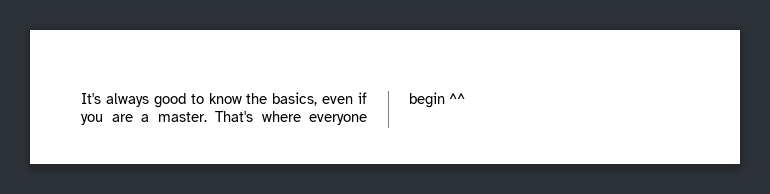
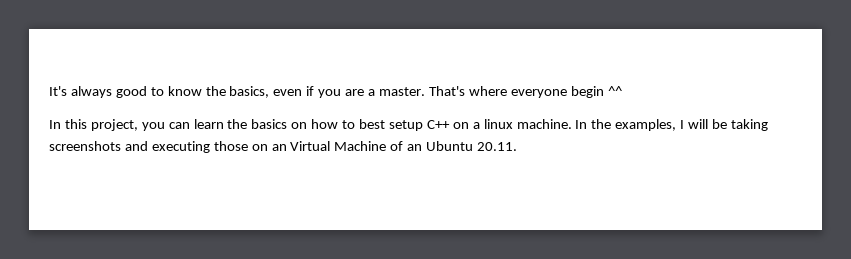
+ In this project, you can learn the basics on how to best setup C++ on a linux machine. In the examples, I will be taking screenshots and executing those on an Virtual Machine of an Ubuntu 20.11.

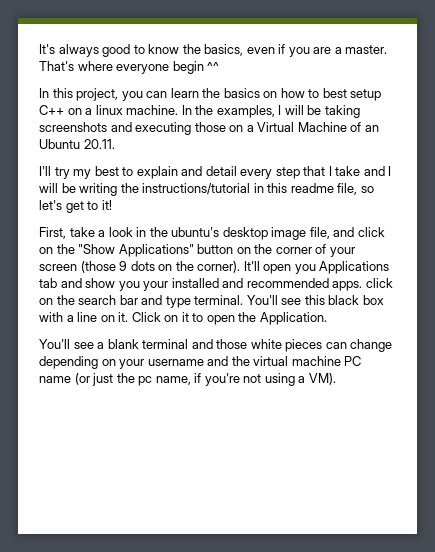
- In the examples, I will be taking screenshots and executing those on an Virtual Machine of an Ubuntu 20.11.
+ In the examples, I will be taking screenshots and executing those on a Virtual Machine of an Ubuntu 20.11.
+ I'll try my best to explain and detail every step that I take and I will be writing the instructions/tutorial in this readme file, so let's get to it!
+ First, take a look in the ubuntu's desktop image file, and click on the "Show Applications" button on the corner of your screen (those 9 dots on the corner). It'll open you Applications tab and show you your installed and recommended apps. click on the search bar and type terminal. You'll see this black box with a line on it. Click on it to open the Application.
+ You'll see a blank terminal and those white pieces can change depending on your username and the virtual machine PC name (or just the pc name, if you're not using a VM).

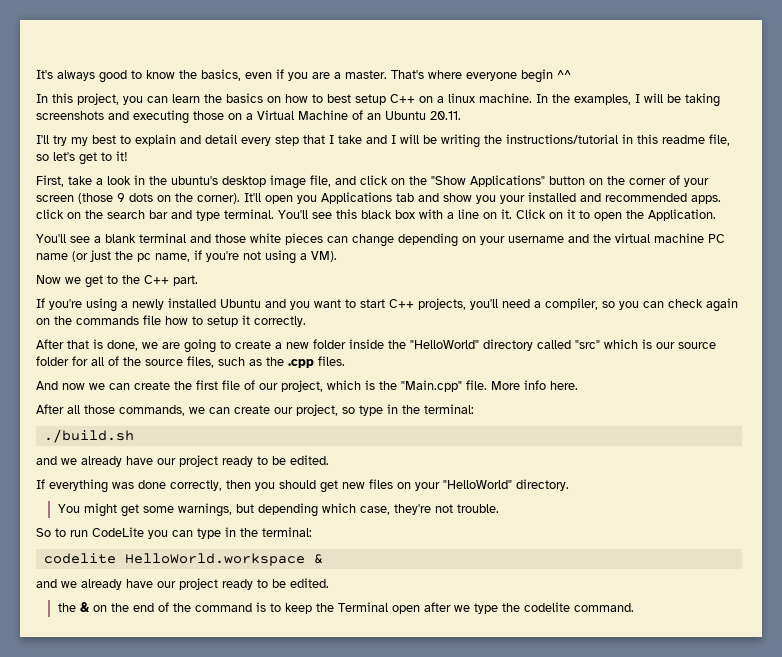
+ Now we get to the C++ part.
+ If you're using a newly installed Ubuntu and you want to start C++ projects, you'll need a compiler, so you can check again on the commands file how to setup it correctly.
+ After that is done, we are going to create a new folder inside the "HelloWorld" directory called "src" which is our source folder for all of the source files, such as the .cpp files.
+ And now we can create the first file of our project, which is the "Main.cpp" file. More info here.
+ After all those commands, we can create our project, so type in the terminal:
+ ./build.sh
+ and we already have our project ready to be edited.
+ If everything was done correctly, then you should get new files on your "HelloWorld" directory.
+ You might get some warnings, but depending which case, they're not trouble.
+ So to run CodeLite you can type in the terminal:
+ codelite HelloWorld.workspace &
+ and we already have our project ready to be edited.
+ the & on the end of the command is to keep the Terminal open after we type the codelite command.

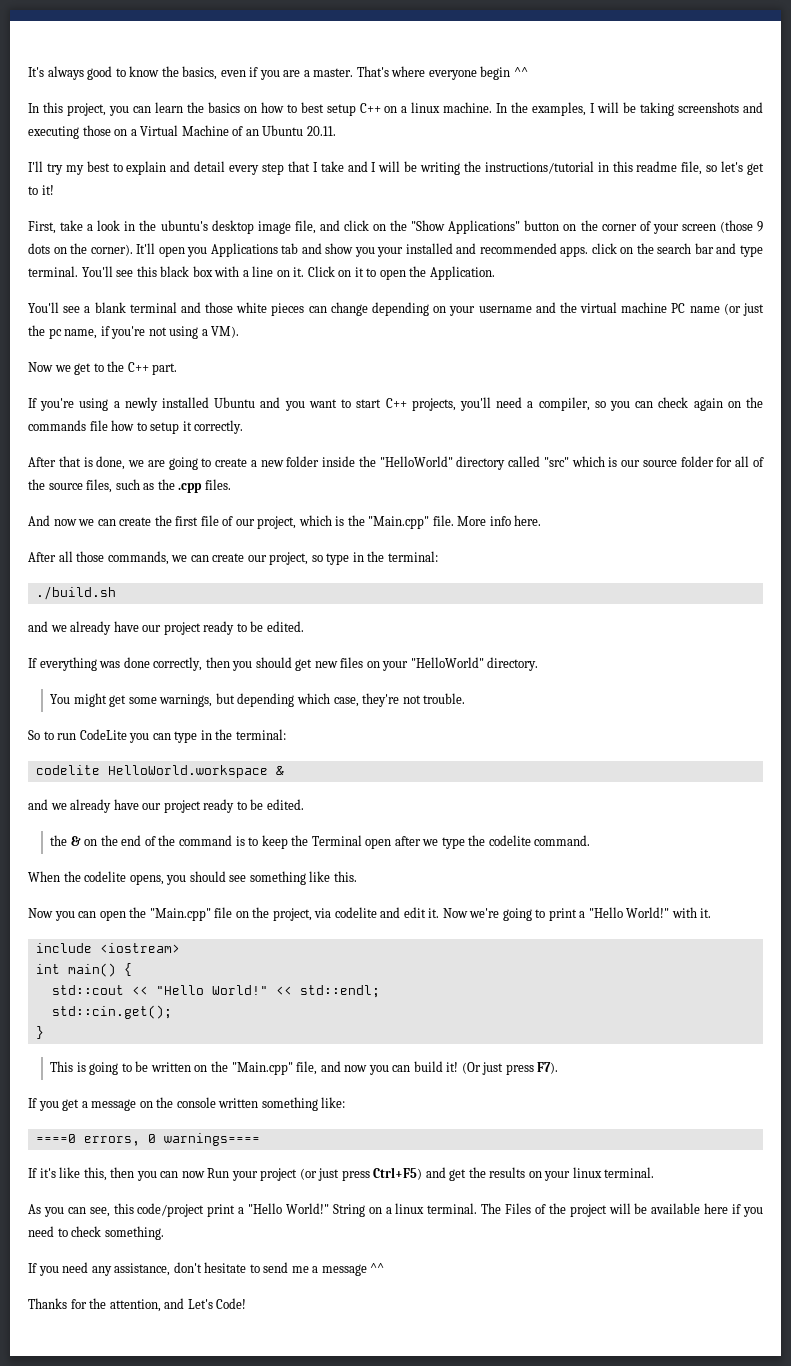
+ When the codelite opens, you should see something like this.
+ Now you can open the "Main.cpp" file on the project, via codelite and edit it. Now we're going to print a "Hello World!" with it.
+ include <iostream>
+ int main() {
+ std::cout << "Hello World!" << std::endl;
+ std::cin.get();
+ }
+ This is going to be written on the "Main.cpp" file, and now you can build it! (Or just press F7).
+ If you get a message on the console written something like:
+ ====0 errors, 0 warnings====
+ If it's like this, then you can now Run your project (or just press Ctrl+F5) and get the results on your linux terminal.
+ As you can see, this code/project print a "Hello World!" String on a linux terminal. The Files of the project will be available here if you need to check something.
+ If you need any assistance, don't hesitate to send me a message ^^
+ Thanks for the attention, and Let's Code!

